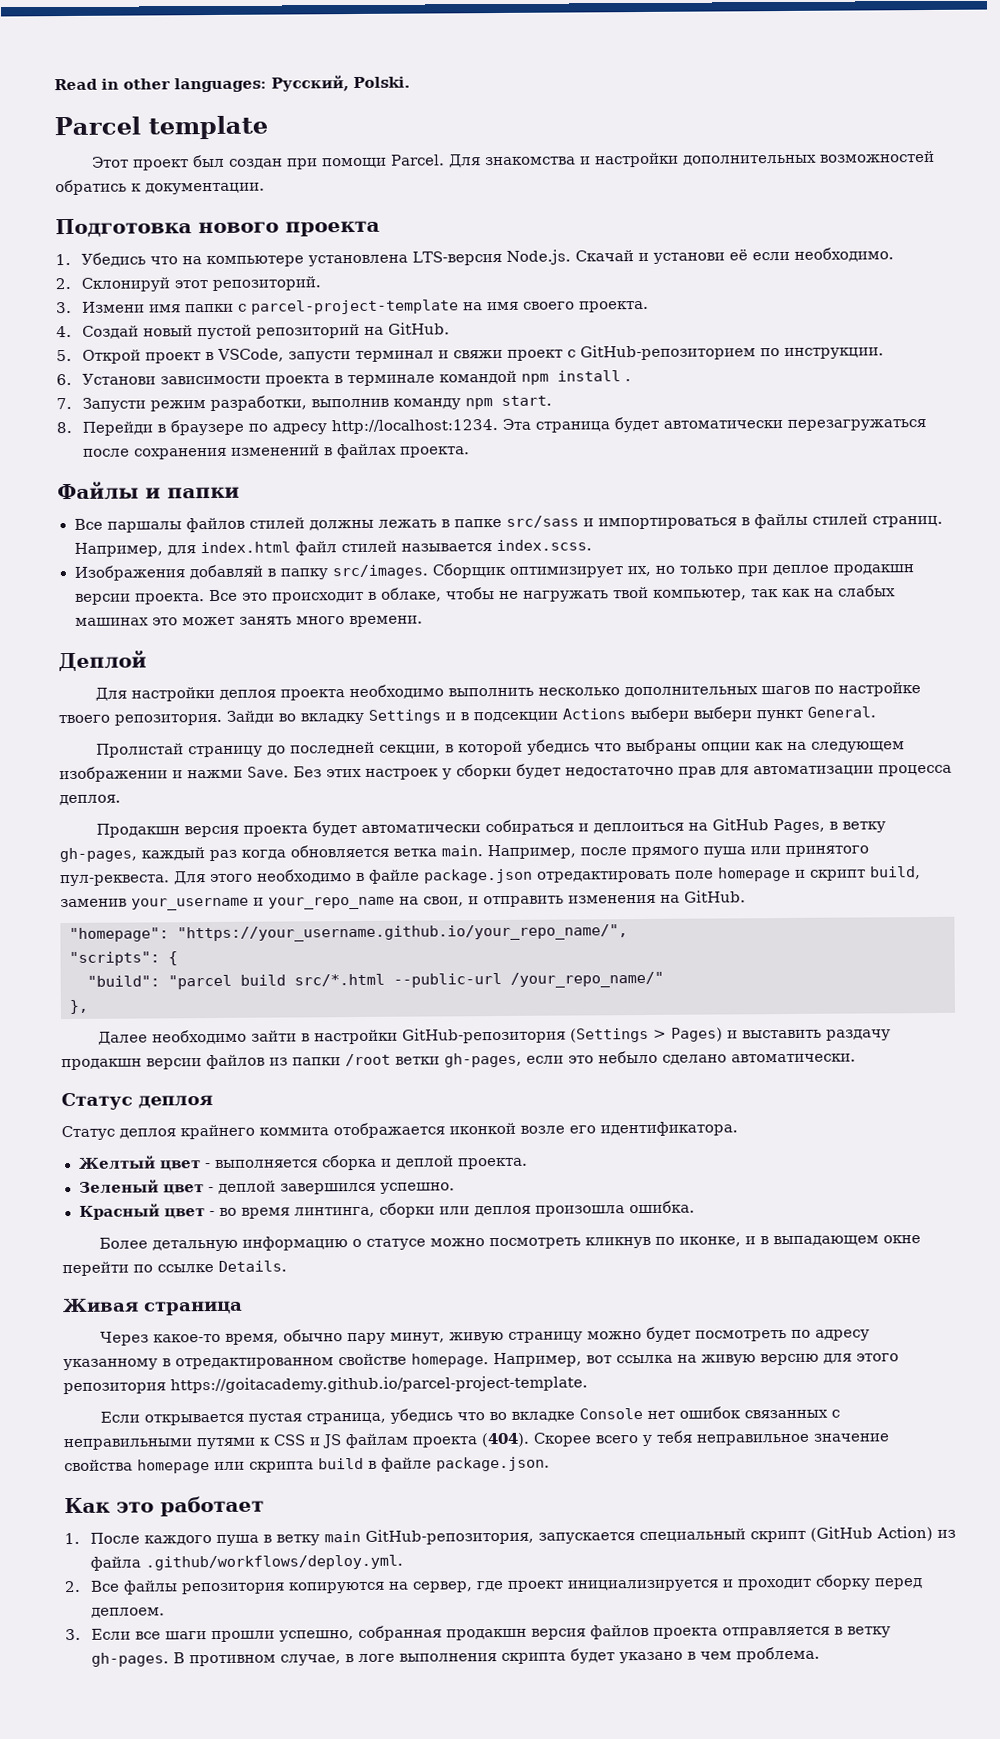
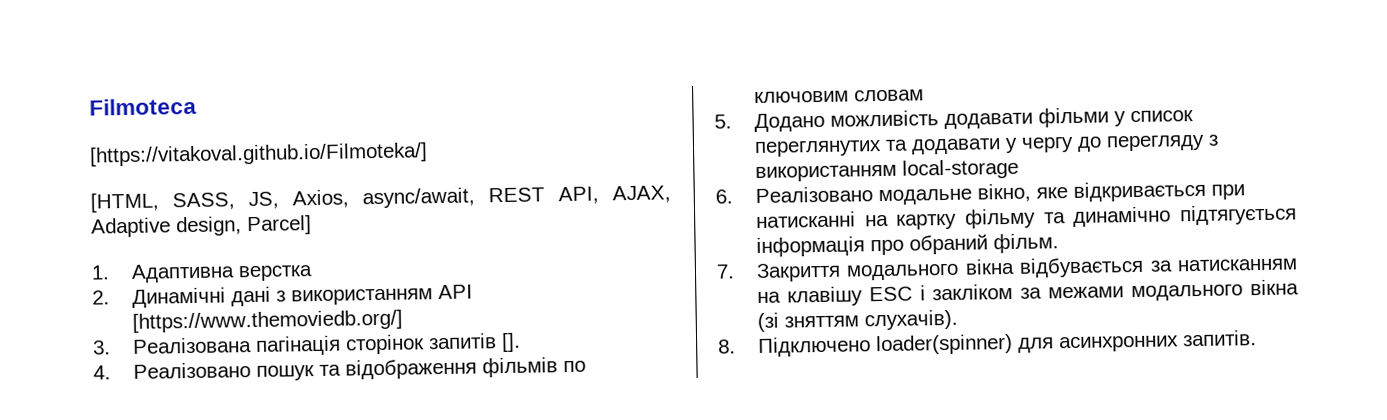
- Read in other languages: Русский, Polski.
- Parcel template
- Этот проект был создан при помощи Parcel. Для знакомства и настройки дополнительных возможностей обратись к документации.
- Подготовка нового проекта
- 1. Убедись что на компьютере установлена LTS-версия Node.js. Скачай и установи её если необходимо.
- 2. Склонируй этот репозиторий.
- 3. Измени имя папки с parcel-project-template на имя своего проекта.
- 4. Создай новый пустой репозиторий на GitHub.
- 5. Открой проект в VSCode, запусти терминал и свяжи проект с GitHub-репозиторием по инструкции.
- 6. Установи зависимости проекта в терминале командой npm install .
- 7. Запусти режим разработки, выполнив команду npm start.
- 8. Перейди в браузере по адресу http://localhost:1234. Эта страница будет автоматически перезагружаться после сохранения изменений в файлах проекта.
- Файлы и папки
- Все паршалы файлов стилей должны лежать в папке src/sass и импортироваться в файлы стилей страниц. Например, для index.html файл стилей называется index.scss.
- Изображения добавляй в папку src/images. Сборщик оптимизирует их, но только при деплое продакшн версии проекта. Все это происходит в облаке, чтобы не нагружать твой компьютер, так как на слабых машинах это может занять много времени.
- Деплой
- Для настройки деплоя проекта необходимо выполнить несколько дополнительных шагов по настройке твоего репозитория. Зайди во вкладку Settings и в подсекции Actions выбери выбери пункт General.
- Пролистай страницу до последней секции, в которой убедись что выбраны опции как на следующем изображении и нажми Save. Без этих настроек у сборки будет недостаточно прав для автоматизации процесса деплоя.
- Продакшн версия проекта будет автоматически собираться и деплоиться на GitHub Pages, в ветку gh-pages, каждый раз когда обновляется ветка main. Например, после прямого пуша или принятого пул-реквеста. Для этого необходимо в файле package.json отредактировать поле homepage и скрипт build, заменив your_username и your_repo_name на свои, и отправить изменения на GitHub.
- "homepage": "https://your_username.github.io/your_repo_name/",
- "scripts": {
- "build": "parcel build src/*.html --public-url /your_repo_name/"
- },
- Далее необходимо зайти в настройки GitHub-репозитория (Settings > Pages) и выставить раздачу продакшн версии файлов из папки /root ветки gh-pages, если это небыло сделано автоматически.
- Статус деплоя
- Статус деплоя крайнего коммита отображается иконкой возле его идентификатора.
- Желтый цвет - выполняется сборка и деплой проекта.
- Зеленый цвет - деплой завершился успешно.
- Красный цвет - во время линтинга, сборки или деплоя произошла ошибка.
- Более детальную информацию о статусе можно посмотреть кликнув по иконке, и в выпадающем окне перейти по ссылке Details.
- Живая страница
- Через какое-то время, обычно пару минут, живую страницу можно будет посмотреть по адресу указанному в отредактированном свойстве homepage. Например, вот ссылка на живую версию для этого репозитория https://goitacademy.github.io/parcel-project-template.
- Если открывается пустая страница, убедись что во вкладке Console нет ошибок связанных с неправильными путями к CSS и JS файлам проекта (404). Скорее всего у тебя неправильное значение свойства homepage или скрипта build в файле package.json.
- Как это работает
- 1. После каждого пуша в ветку main GitHub-репозитория, запускается специальный скрипт (GitHub Action) из файла .github/workflows/deploy.yml.
- 2. Все файлы репозитория копируются на сервер, где проект инициализируется и проходит сборку перед деплоем.
- 3. Если все шаги прошли успешно, собранная продакшн версия файлов проекта отправляется в ветку gh-pages. В противном случае, в логе выполнения скрипта будет указано в чем проблема.
+ Filmoteca
+ [https://vitakoval.github.io/Filmoteka/]
+ [HTML, SASS, JS, Axios, async/await, REST API, AJAX, Adaptive design, Parcel]
+ 1. Адаптивна верстка
+ 2. Динамічні дані з використанням API [https://www.themoviedb.org/]
+ 3. Реалізована пагінація сторінок запитів [].
+ 4. Реалізовано пошук та відображення фільмів по ключовим словам
+ 5. Додано можливість додавати фільми у список переглянутих та додавати у чергу до перегляду з використанням local-storage
+ 6. Реалізовано модальне вікно, яке відкривається при натисканні на картку фільму та динамічно підтягується інформація про обраний фільм.
+ 7. Закриття модального вікна відбувається за натисканням на клавішу ESC і закліком за межами модального вікна (зі зняттям слухачів).
+ 8. Підключено loader(spinner) для асинхронних запитів.

